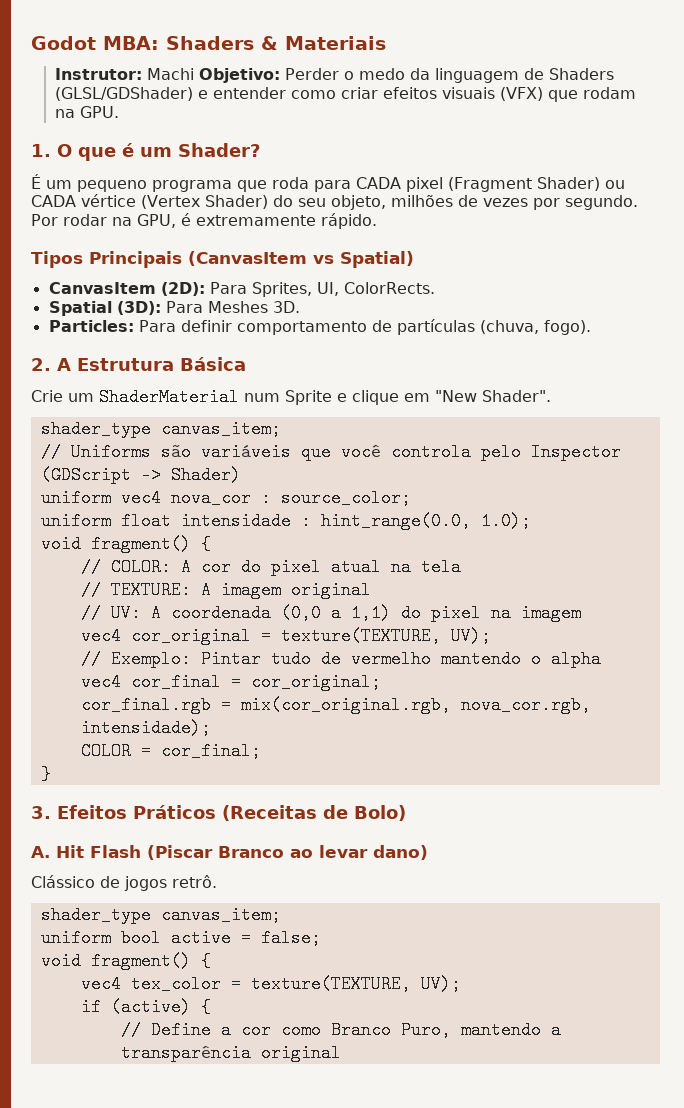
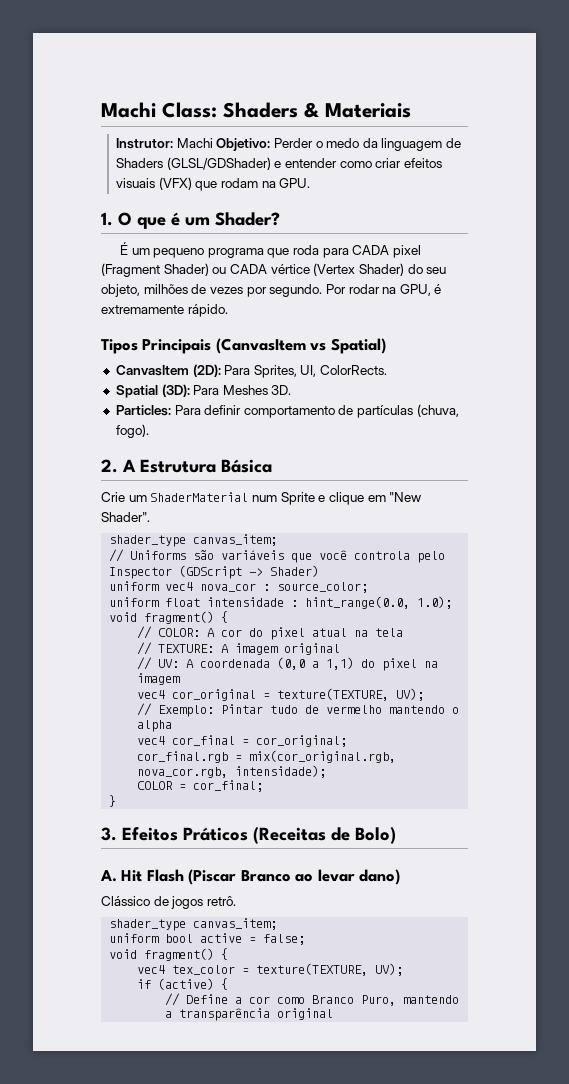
- Godot MBA: Shaders & Materiais
+ Machi Class: Shaders & Materiais

